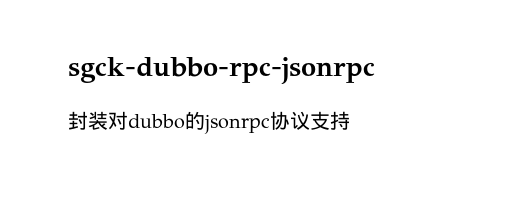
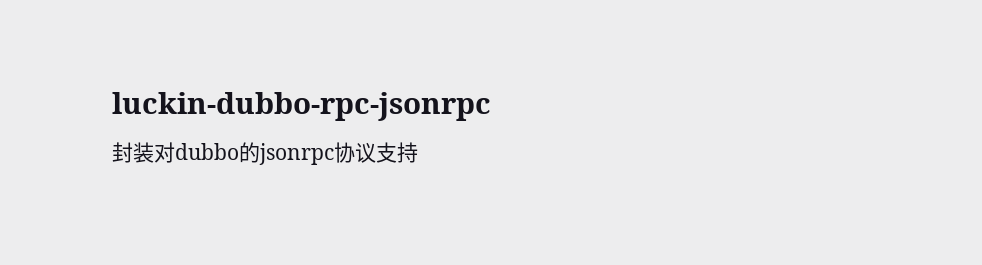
- sgck-dubbo-rpc-jsonrpc
+ luckin-dubbo-rpc-jsonrpc

